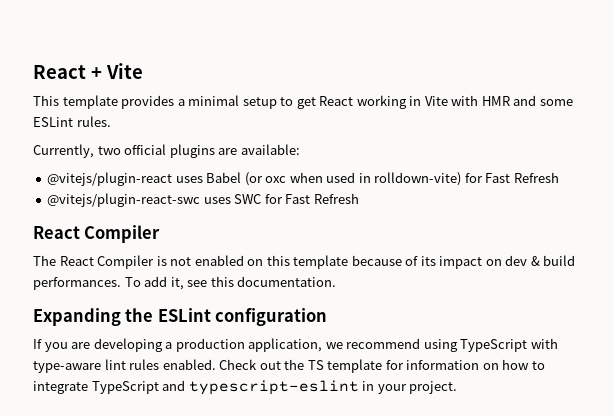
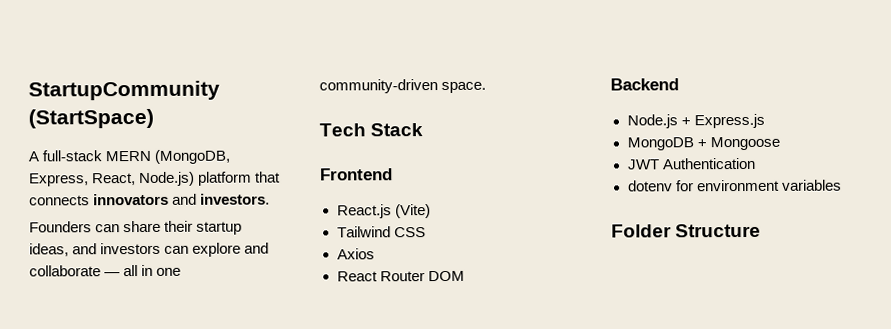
- React + Vite
- This template provides a minimal setup to get React working in Vite with HMR and some ESLint rules.
- Currently, two official plugins are available:
- @vitejs/plugin-react uses Babel (or oxc when used in rolldown-vite) for Fast Refresh
- @vitejs/plugin-react-swc uses SWC for Fast Refresh
- React Compiler
- The React Compiler is not enabled on this template because of its impact on dev & build performances. To add it, see this documentation.
- Expanding the ESLint configuration
- If you are developing a production application, we recommend using TypeScript with type-aware lint rules enabled. Check out the TS template for information on how to integrate TypeScript and typescript-eslint in your project.
+ StartupCommunity (StartSpace)
+ A full-stack MERN (MongoDB, Express, React, Node.js) platform that connects innovators and investors.
+ Founders can share their startup ideas, and investors can explore and collaborate — all in one community-driven space.
+ Tech Stack
+ Frontend
+ React.js (Vite)
+ Tailwind CSS
+ Axios
+ React Router DOM
+ Backend
+ Node.js + Express.js
+ MongoDB + Mongoose
+ JWT Authentication
+ dotenv for environment variables
+ Folder Structure

